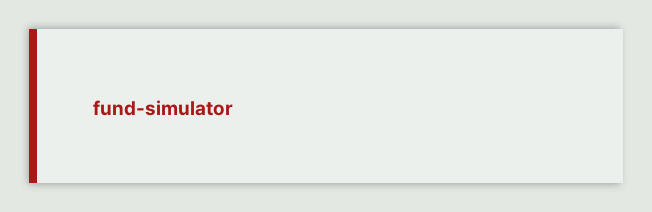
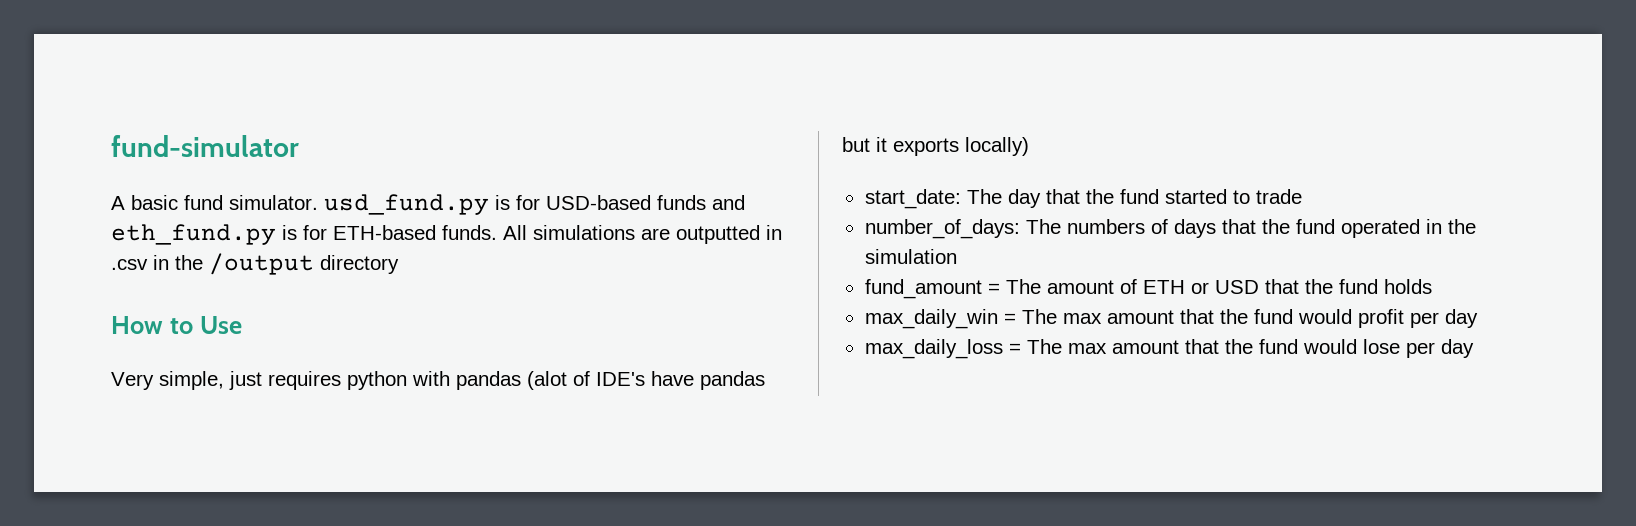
+ A basic fund simulator. usd_fund.py is for USD-based funds and eth_fund.py is for ETH-based funds. All simulations are outputted in .csv in the /output directory
+ How to Use
+ Very simple, just requires python with pandas (alot of IDE's have pandas but it exports locally)
+ start_date: The day that the fund started to trade
+ number_of_days: The numbers of days that the fund operated in the simulation
+ fund_amount = The amount of ETH or USD that the fund holds
+ max_daily_win = The max amount that the fund would profit per day
+ max_daily_loss = The max amount that the fund would lose per day

